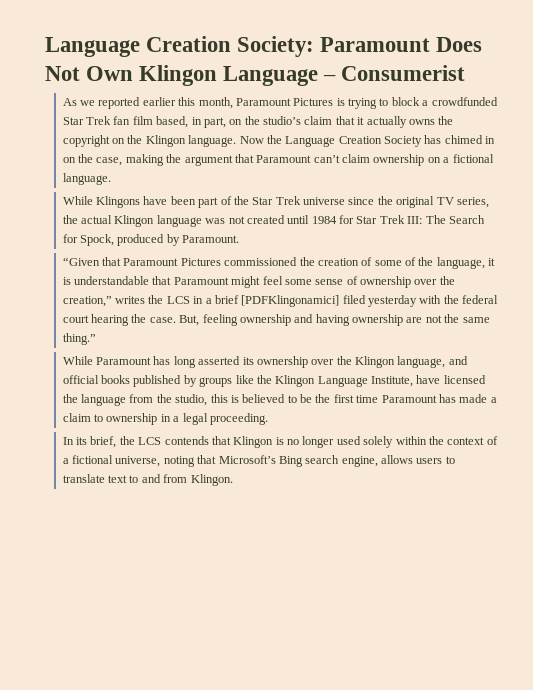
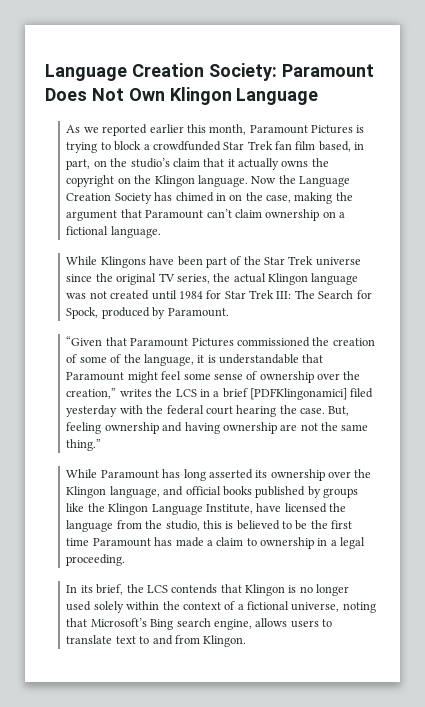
- Language Creation Society: Paramount Does Not Own Klingon Language – Consumerist
+ Language Creation Society: Paramount Does Not Own Klingon Language

